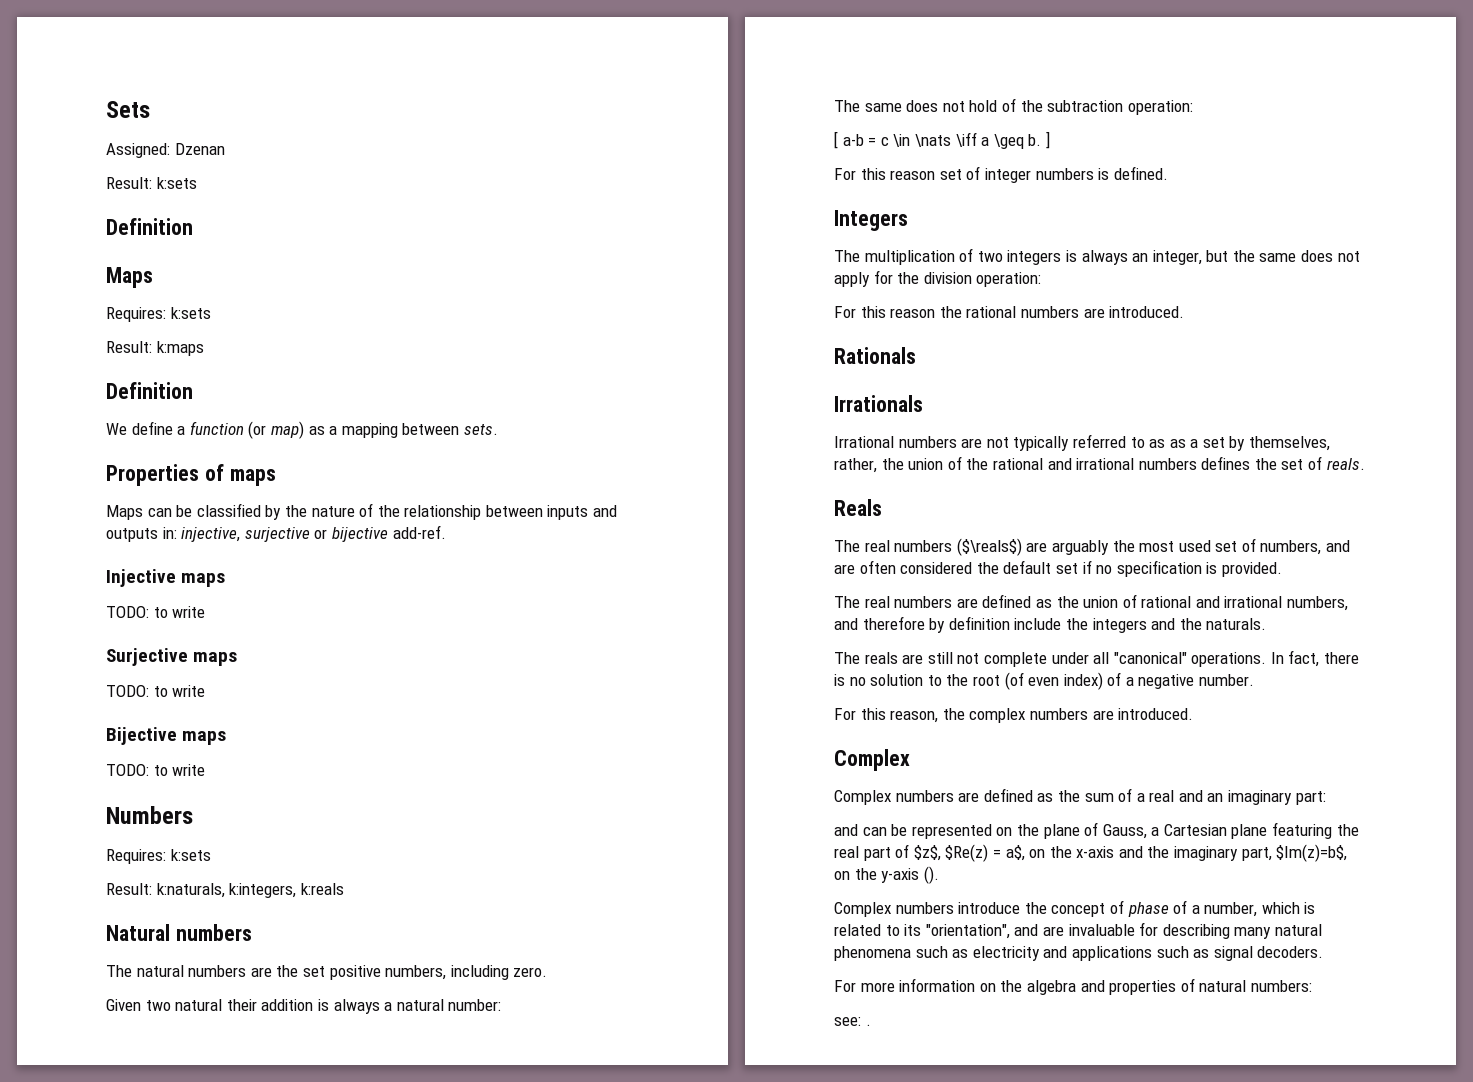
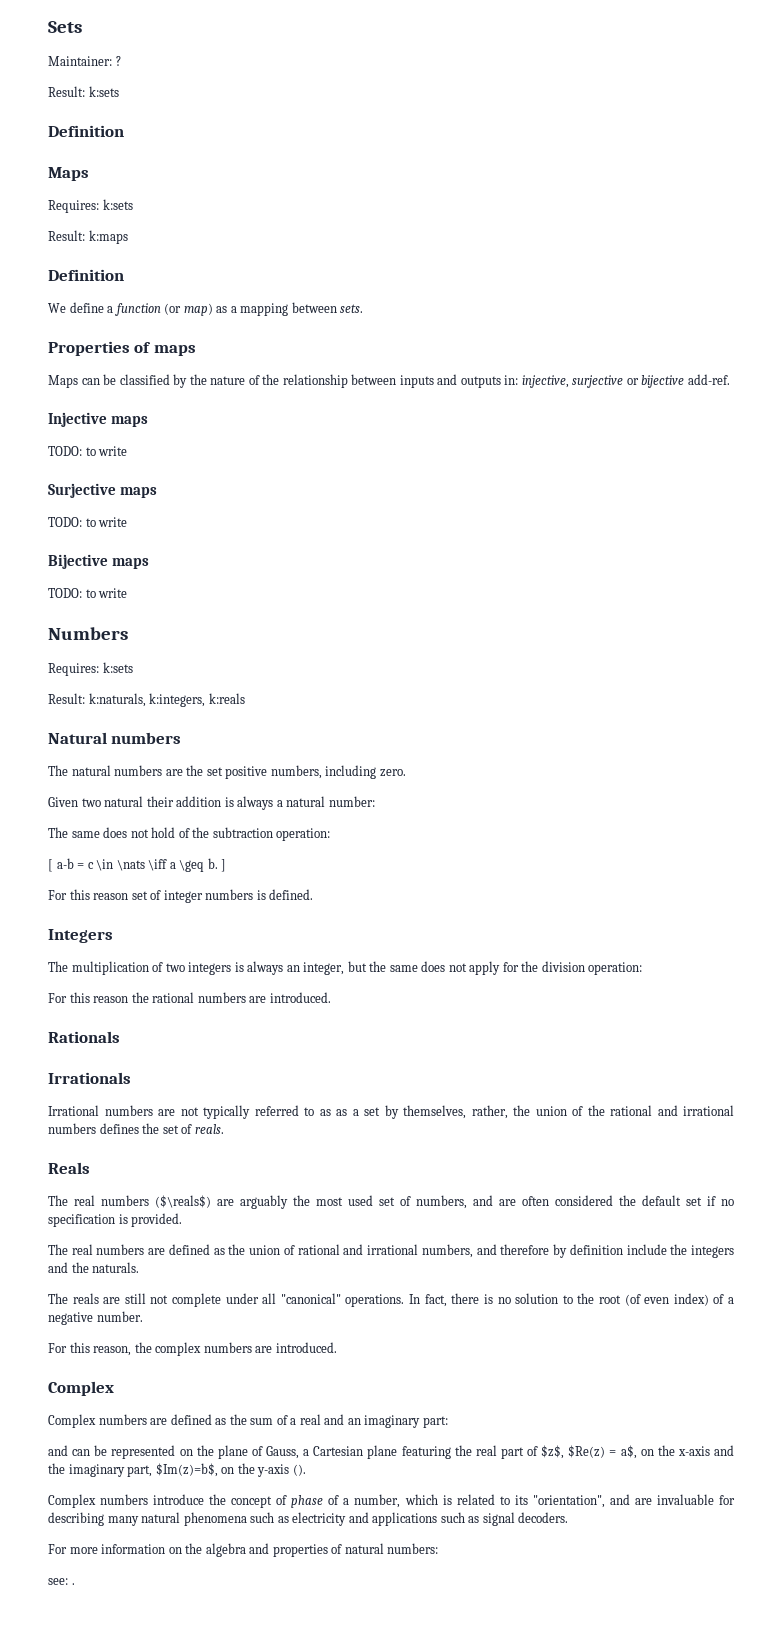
- Assigned: Dzenan
+ Maintainer: ?

